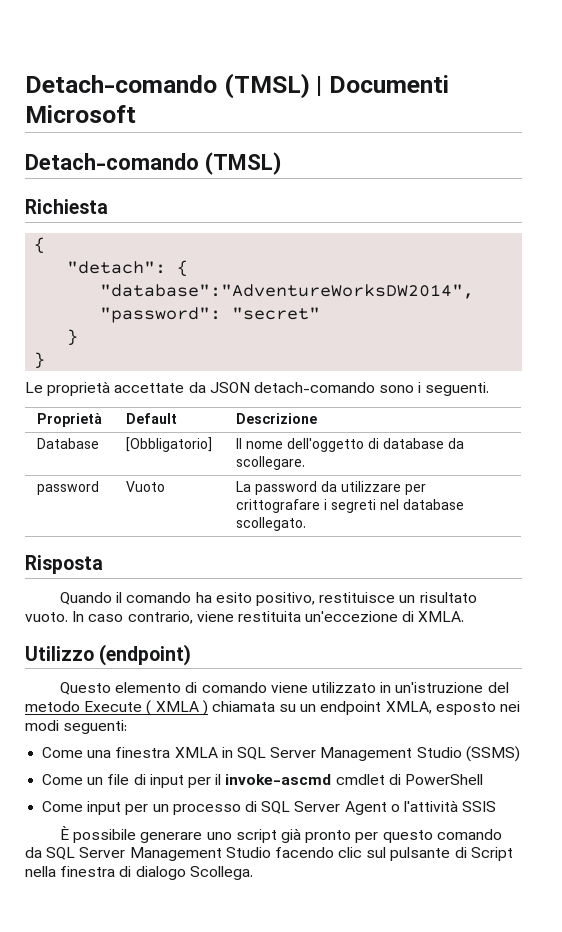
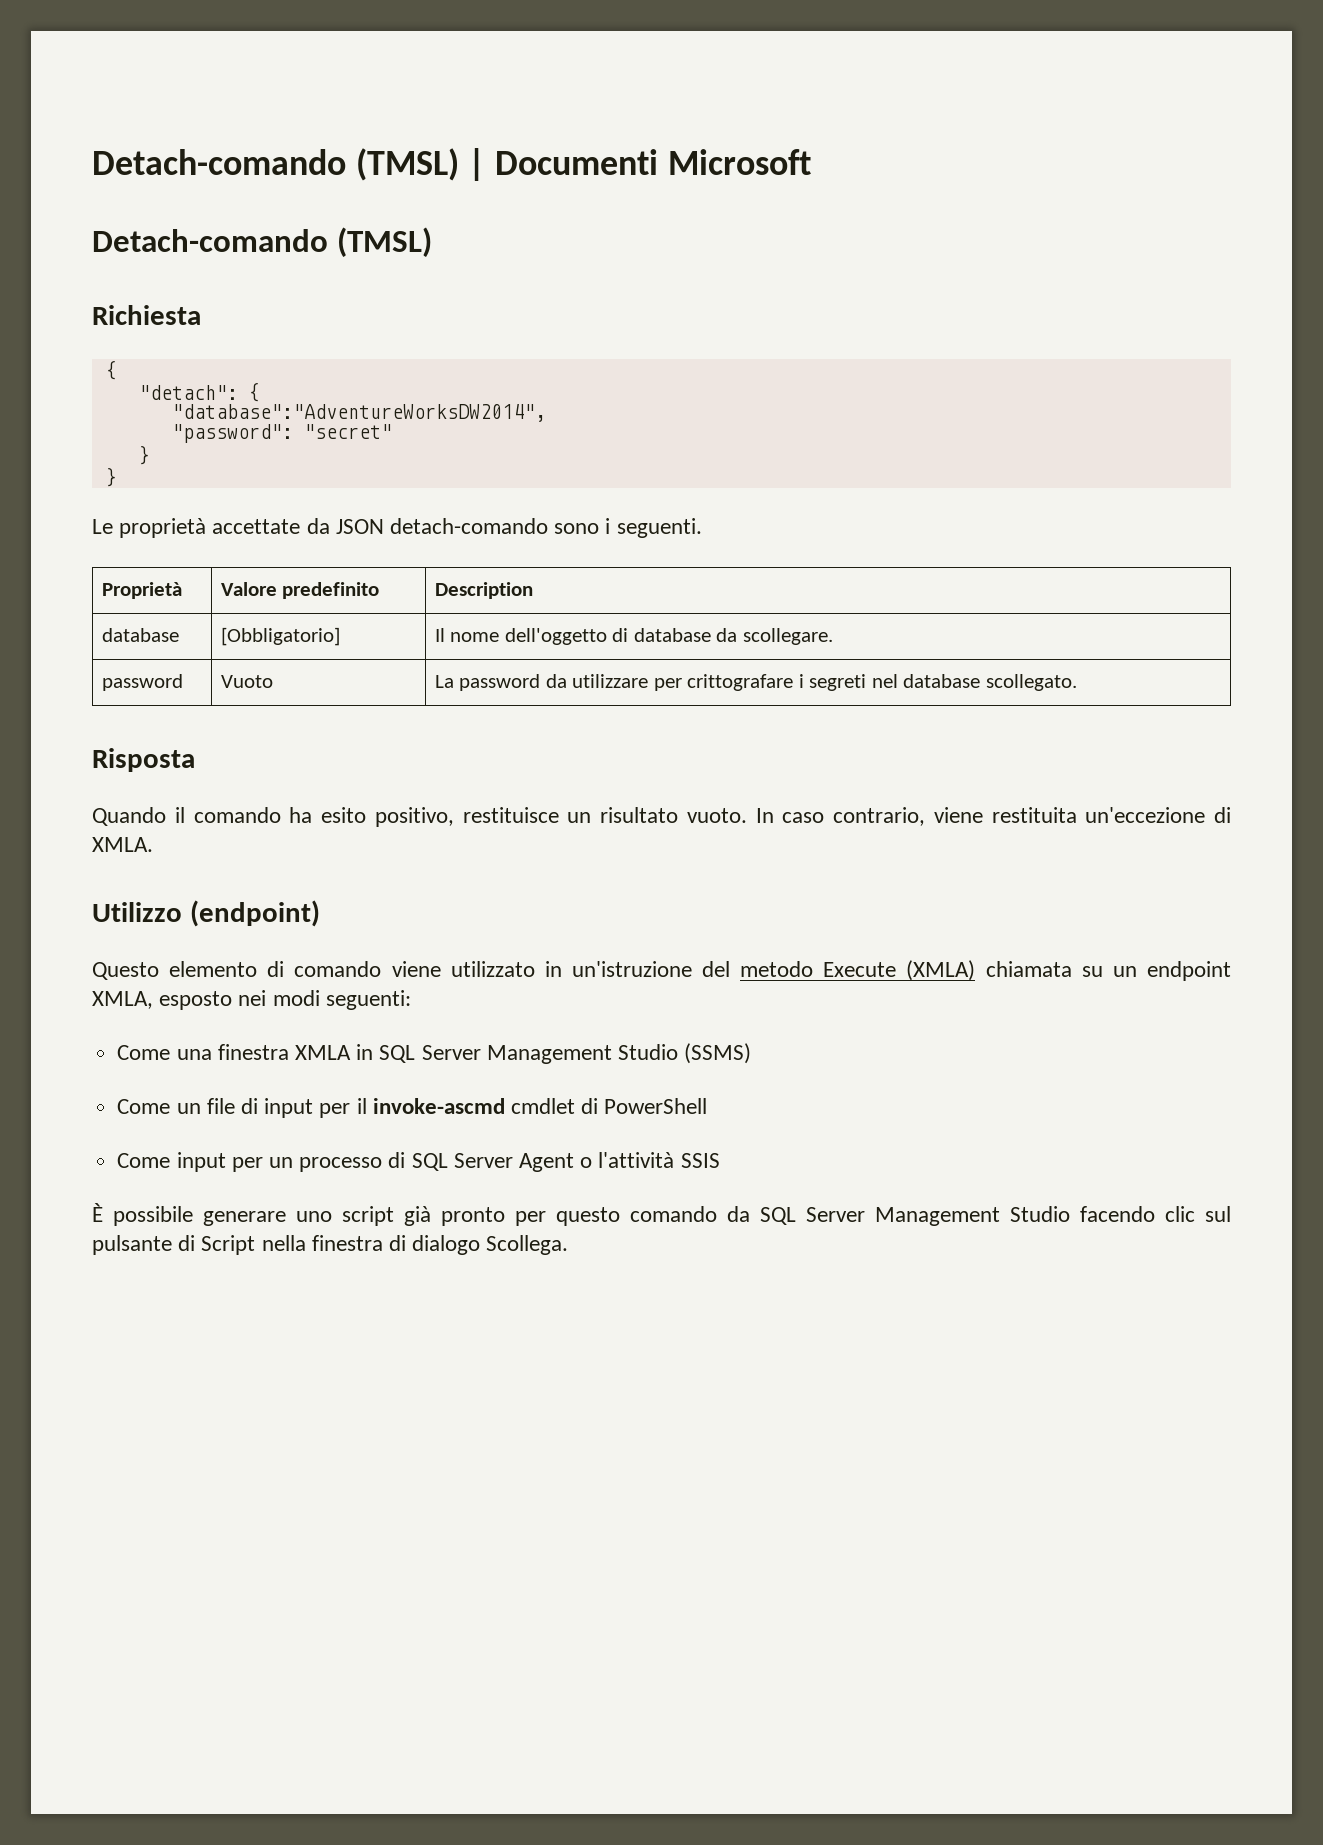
- Proprietà | Default | Descrizione
- Database | [Obbligatorio] | Il nome dell'oggetto di database da scollegare.
+ Proprietà | Valore predefinito | Description
+ database | [Obbligatorio] | Il nome dell'oggetto di database da scollegare.
- Questo elemento di comando viene utilizzato in un'istruzione del metodo Execute ( XMLA ) chiamata su un endpoint XMLA, esposto nei modi seguenti:
+ Questo elemento di comando viene utilizzato in un'istruzione del metodo Execute (XMLA) chiamata su un endpoint XMLA, esposto nei modi seguenti:

